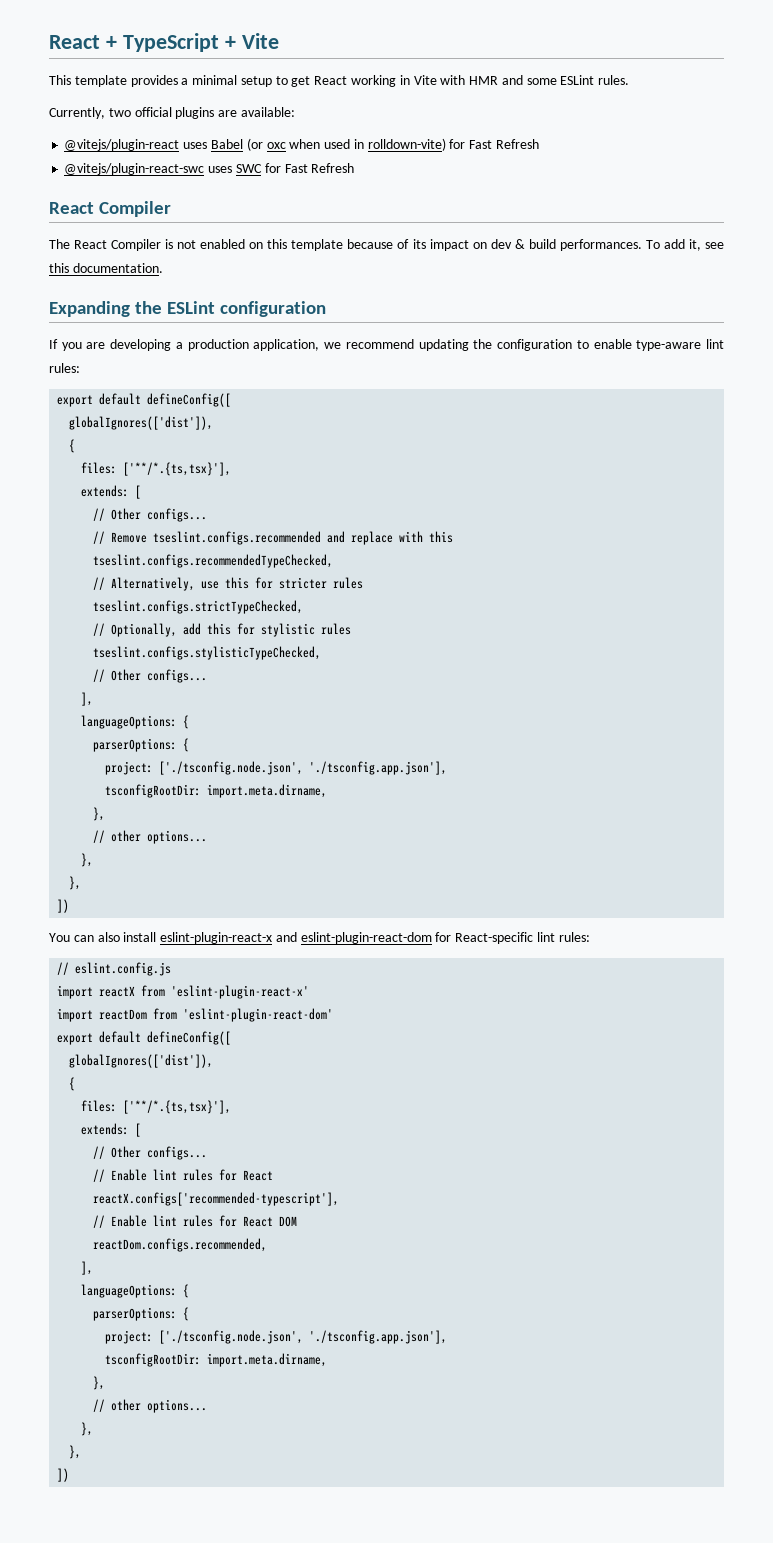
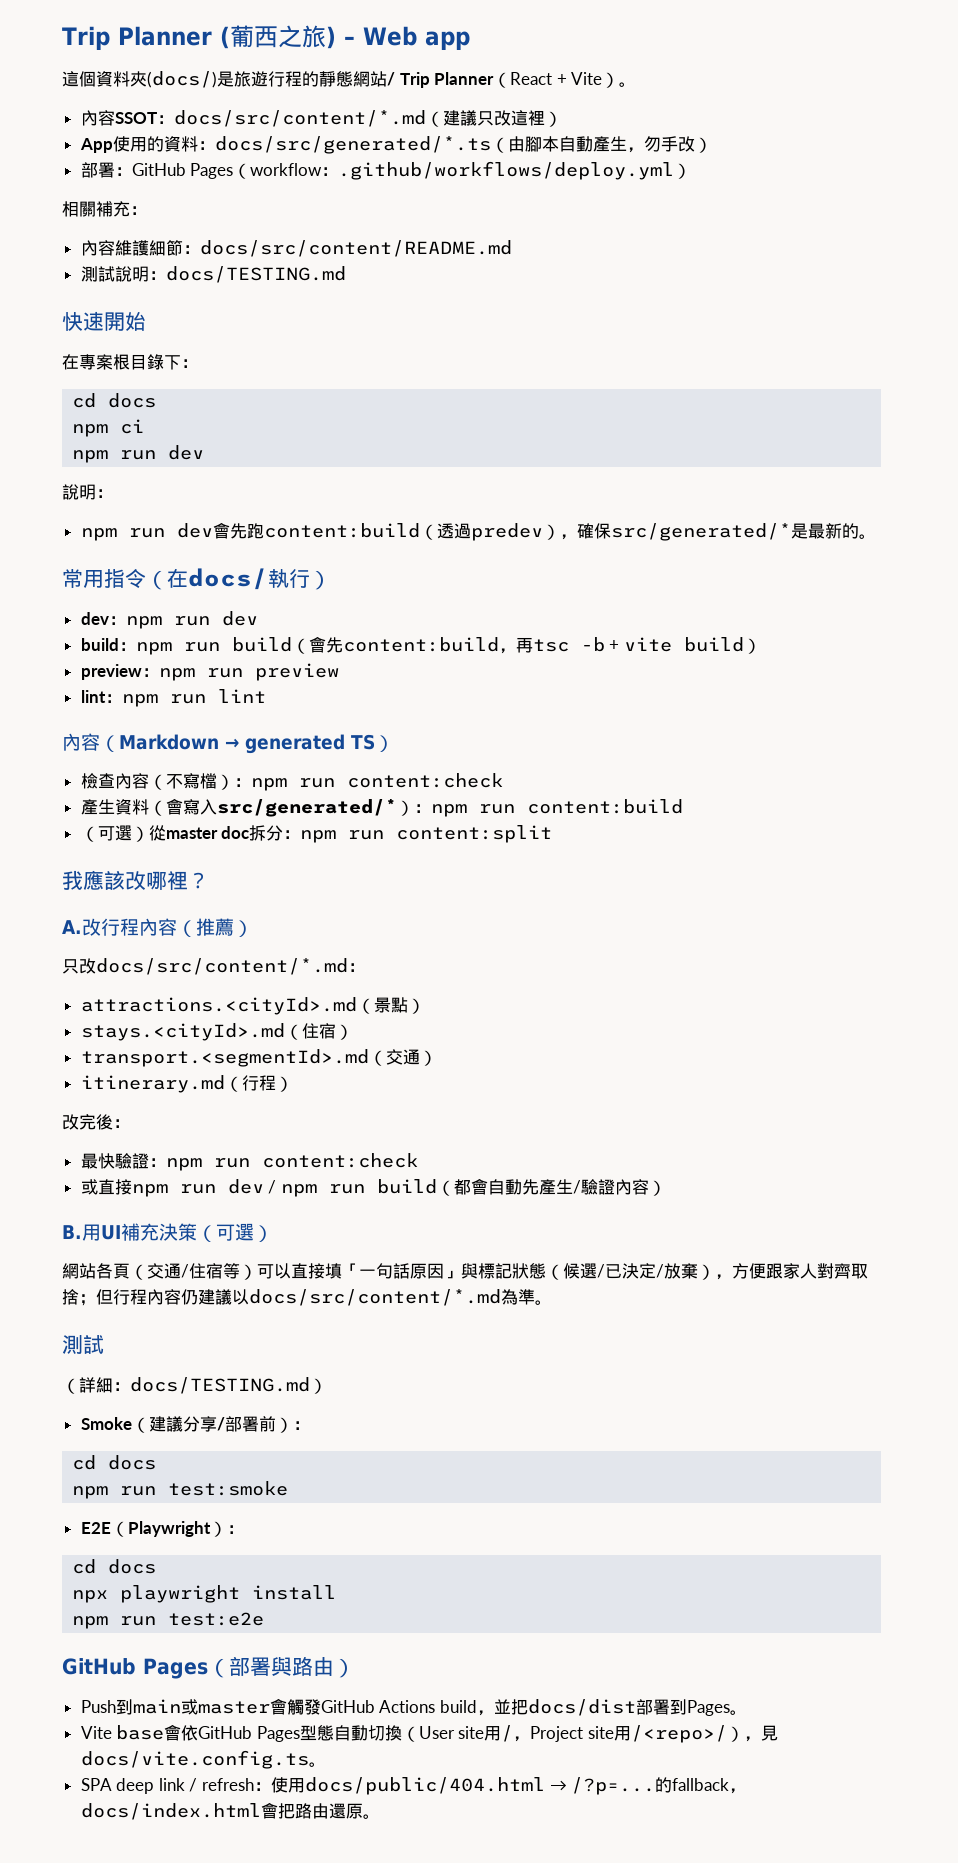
- React + TypeScript + Vite
- This template provides a minimal setup to get React working in Vite with HMR and some ESLint rules.
- Currently, two official plugins are available:
- @vitejs/plugin-react uses Babel (or oxc when used in rolldown-vite) for Fast Refresh
- @vitejs/plugin-react-swc uses SWC for Fast Refresh
- React Compiler
- The React Compiler is not enabled on this template because of its impact on dev & build performances. To add it, see this documentation.
- Expanding the ESLint configuration
- If you are developing a production application, we recommend updating the configuration to enable type-aware lint rules:
- export default defineConfig([
- globalIgnores(['dist']),
- {
- files: ['**/*.{ts,tsx}'],
- extends: [
- // Other configs...
- // Remove tseslint.configs.recommended and replace with this
- tseslint.configs.recommendedTypeChecked,
- // Alternatively, use this for stricter rules
- tseslint.configs.strictTypeChecked,
- // Optionally, add this for stylistic rules
- tseslint.configs.stylisticTypeChecked,
- // Other configs...
- ],
- languageOptions: {
- parserOptions: {
- project: ['./tsconfig.node.json', './tsconfig.app.json'],
- tsconfigRootDir: import.meta.dirname,
- },
- // other options...
- },
- },
- ])
- You can also install eslint-plugin-react-x and eslint-plugin-react-dom for React-specific lint rules:
- // eslint.config.js
- import reactX from 'eslint-plugin-react-x'
- import reactDom from 'eslint-plugin-react-dom'
- export default defineConfig([
- globalIgnores(['dist']),
- {
- files: ['**/*.{ts,tsx}'],
- extends: [
- // Other configs...
- // Enable lint rules for React
- reactX.configs['recommended-typescript'],
- // Enable lint rules for React DOM
- reactDom.configs.recommended,
- ],
- languageOptions: {
- parserOptions: {
- project: ['./tsconfig.node.json', './tsconfig.app.json'],
- tsconfigRootDir: import.meta.dirname,
- },
- // other options...
- },
- },
- ])
+ Trip Planner (葡西之旅) – Web app
+ 這個資料夾(docs/)是旅遊行程的靜態網站/ Trip Planner（React + Vite）。
+ 內容SSOT：docs/src/content/*.md（建議只改這裡）
+ App使用的資料：docs/src/generated/*.ts（由腳本自動產生，勿手改）
+ 部署：GitHub Pages（workflow：.github/workflows/deploy.yml）
+ 相關補充：
+ 內容維護細節：docs/src/content/README.md
+ 測試說明：docs/TESTING.md
+ 快速開始
+ 在專案根目錄下：
+ cd docs
+ npm ci
+ npm run dev
+ 說明：
+ npm run dev會先跑content:build（透過predev），確保src/generated/*是最新的。
+ 常用指令（在docs/執行）
+ dev：npm run dev
+ build：npm run build（會先content:build，再tsc -b + vite build）
+ preview：npm run preview
+ lint：npm run lint
+ 內容（Markdown → generated TS）
+ 檢查內容（不寫檔）：npm run content:check
+ 產生資料（會寫入src/generated/*）：npm run content:build
+ （可選）從master doc拆分：npm run content:split
+ 我應該改哪裡？
+ A.改行程內容（推薦）
+ 只改docs/src/content/*.md：
+ attractions.<cityId>.md（景點）
+ stays.<cityId>.md（住宿）
+ transport.<segmentId>.md（交通）
+ itinerary.md（行程）
+ 改完後：
+ 最快驗證：npm run content:check
+ 或直接npm run dev / npm run build（都會自動先產生/驗證內容）
+ B.用UI補充決策（可選）
+ 網站各頁（交通/住宿等）可以直接填「一句話原因」與標記狀態（候選/已決定/放棄），方便跟家人對齊取捨；但行程內容仍建議以docs/src/content/*.md為準。
+ 測試
+ （詳細：docs/TESTING.md）
+ Smoke（建議分享/部署前）：
+ cd docs
+ npm run test:smoke
+ E2E（Playwright）：
+ cd docs
+ npx playwright install
+ npm run test:e2e
+ GitHub Pages（部署與路由）
+ Push到main或master會觸發GitHub Actions build，並把docs/dist部署到Pages。
+ Vite base會依GitHub Pages型態自動切換（User site用/，Project site用/<repo>/），見docs/vite.config.ts。
+ SPA deep link / refresh：使用docs/public/404.html → /?p=...的fallback，docs/index.html會把路由還原。

